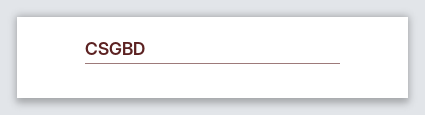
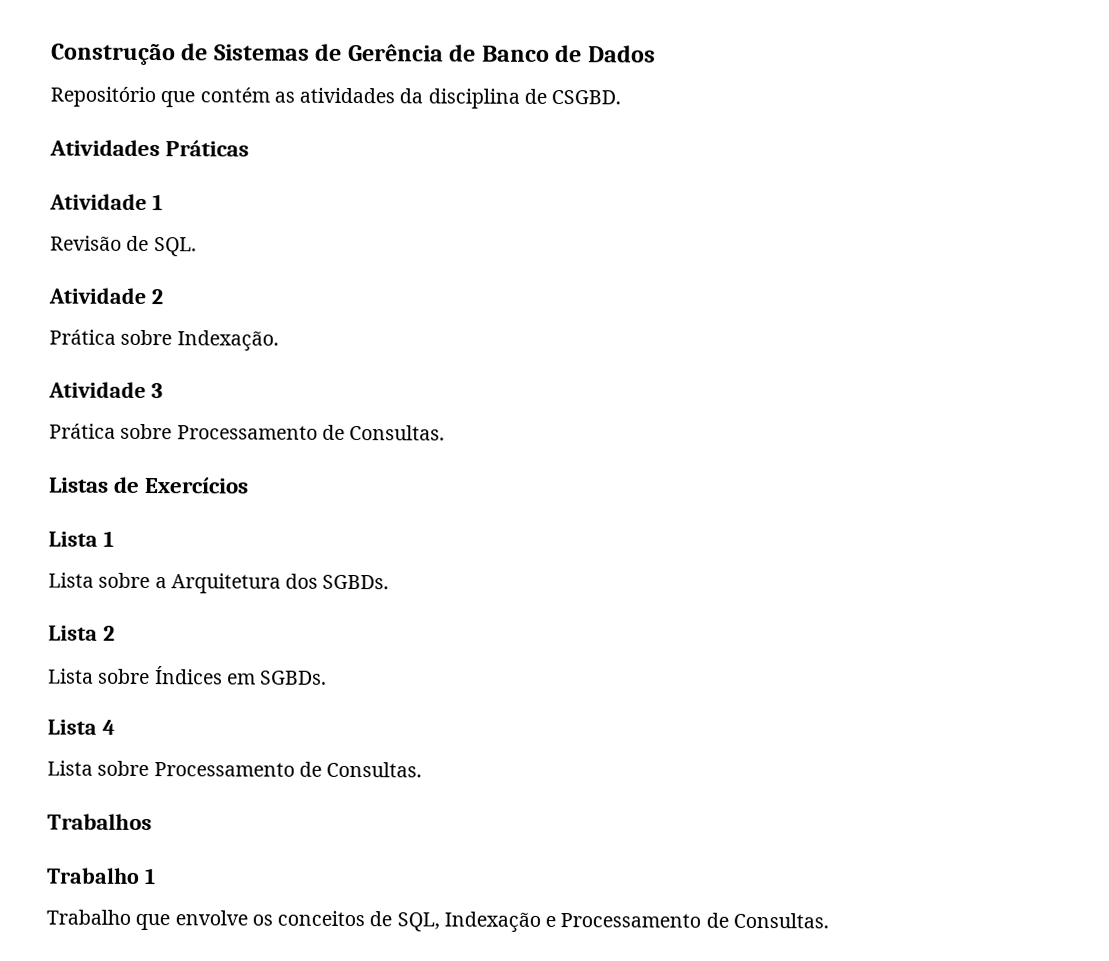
- CSGBD
+ Construção de Sistemas de Gerência de Banco de Dados
+ Repositório que contém as atividades da disciplina de CSGBD.
+ Atividades Práticas
+ Atividade 1
+ Revisão de SQL.
+ Atividade 2
+ Prática sobre Indexação.
+ Atividade 3
+ Prática sobre Processamento de Consultas.
+ Listas de Exercícios
+ Lista 1
+ Lista sobre a Arquitetura dos SGBDs.
+ Lista 2
+ Lista sobre Índices em SGBDs.
+ Lista 4
+ Lista sobre Processamento de Consultas.
+ Trabalhos
+ Trabalho 1
+ Trabalho que envolve os conceitos de SQL, Indexação e Processamento de Consultas.

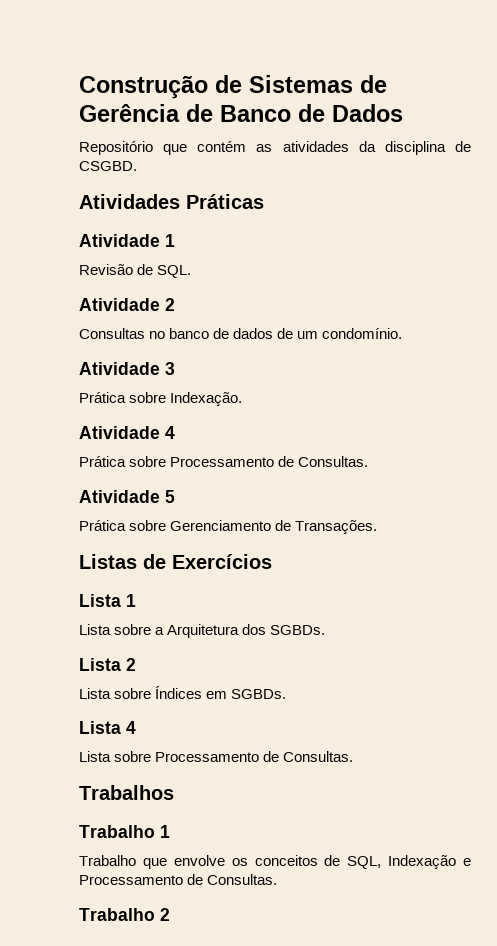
+ Consultas no banco de dados de um condomínio.
+ Atividade 3
  Prática sobre Indexação.
- Atividade 3
+ Atividade 4
+ Atividade 5
+ Prática sobre Gerenciamento de Transações.
+ Trabalho 2

